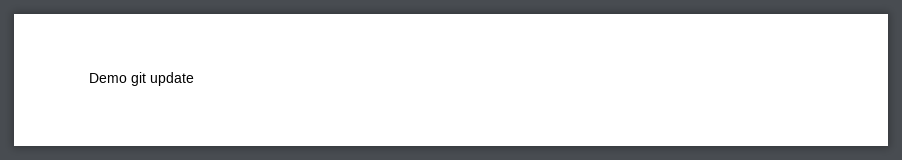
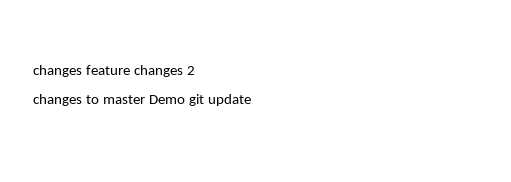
- Demo git update
+ changes feature changes 2
+ changes to master Demo git update

